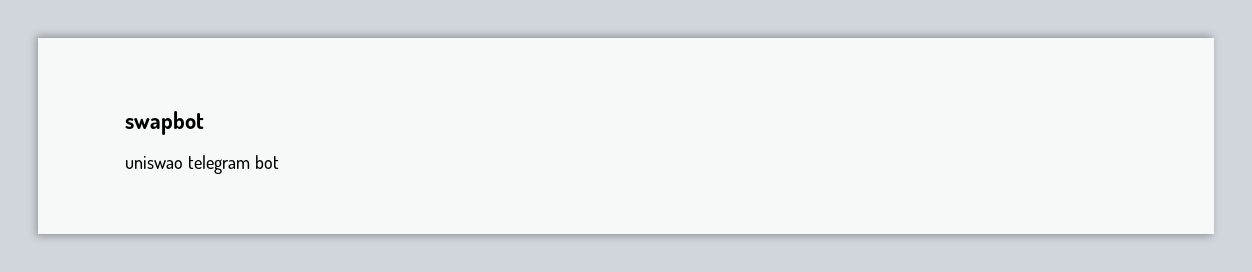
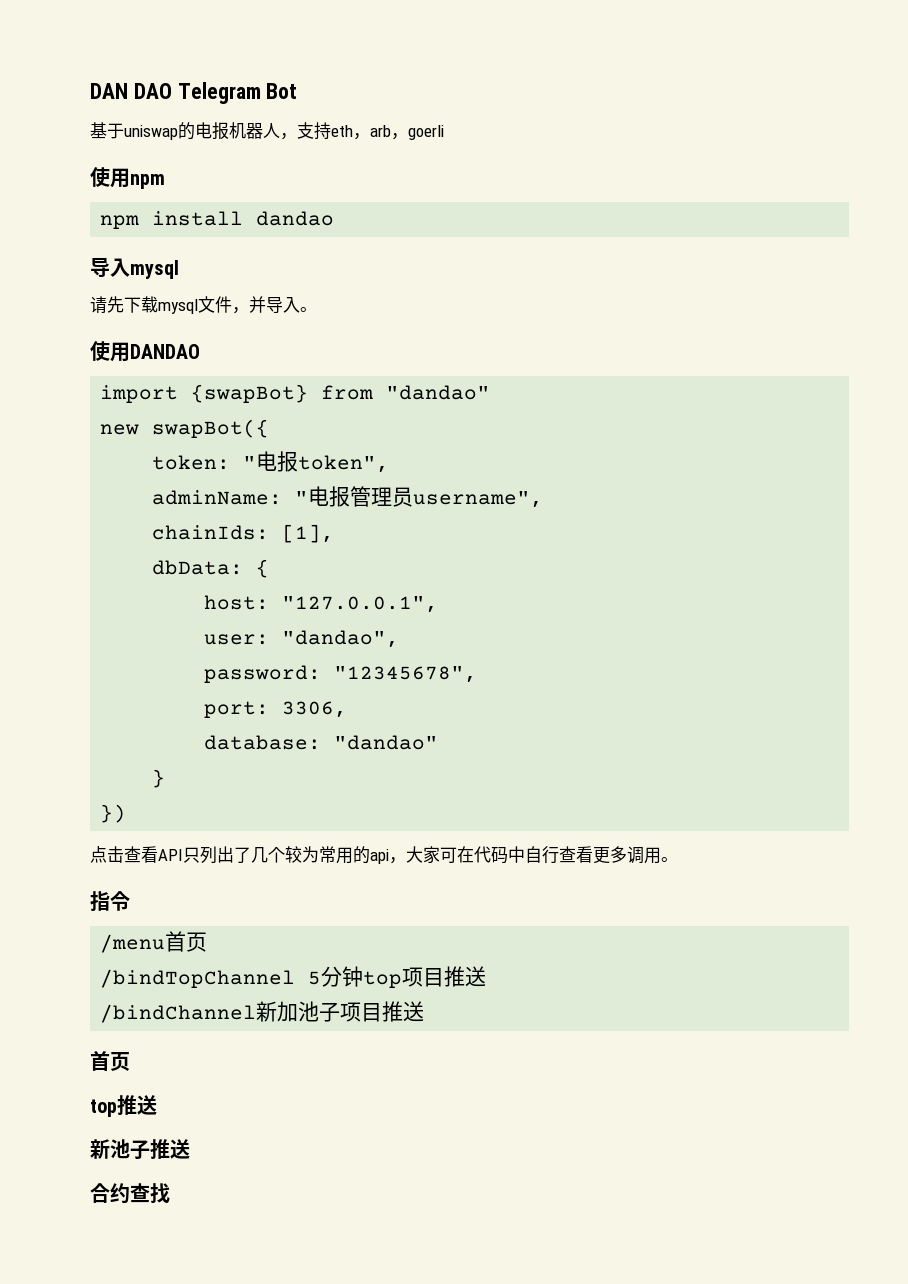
- swapbot
- uniswao telegram bot
+ DAN DAO Telegram Bot
+ 基于uniswap的电报机器人，支持eth，arb，goerli
+ 使用npm
+ npm install dandao
+ 导入mysql
+ 请先下载mysql文件，并导入。
+ 使用DANDAO
+ import {swapBot} from "dandao"
+ new swapBot({
+ token: "电报token",
+ adminName: "电报管理员username",
+ chainIds: [1],
+ dbData: {
+ host: "127.0.0.1",
+ user: "dandao",
+ password: "12345678",
+ port: 3306,
+ database: "dandao"
+ }
+ })
+ 点击查看API只列出了几个较为常用的api，大家可在代码中自行查看更多调用。
+ 指令
+ /menu首页
+ /bindTopChannel 5分钟top项目推送
+ /bindChannel新加池子项目推送
+ 首页
+ top推送
+ 新池子推送
+ 合约查找

